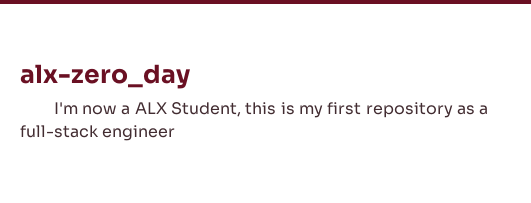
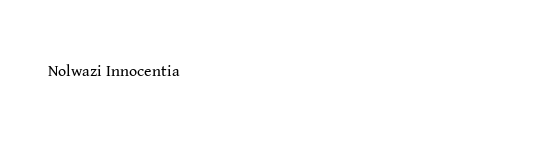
- alx-zero_day
- I'm now a ALX Student, this is my first repository as a full-stack engineer
+ Nolwazi Innocentia

